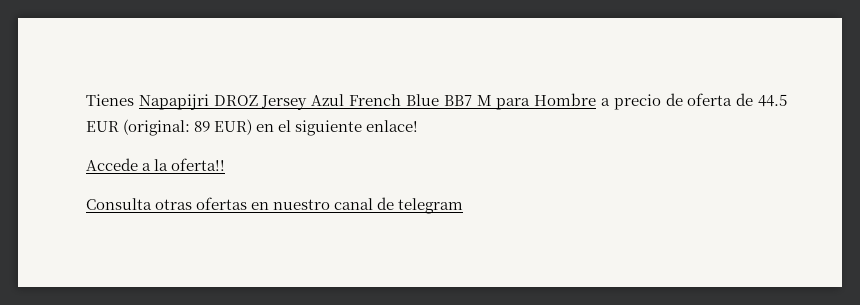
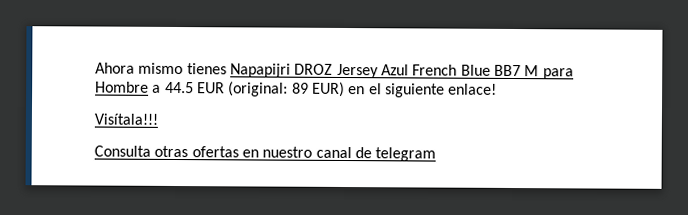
- Tienes Napapijri DROZ Jersey Azul French Blue BB7 M para Hombre a precio de oferta de 44.5 EUR (original: 89 EUR) en el siguiente enlace!
+ Ahora mismo tienes Napapijri DROZ Jersey Azul French Blue BB7 M para Hombre a 44.5 EUR (original: 89 EUR) en el siguiente enlace!
- Accede a la oferta!!
+ Visítala!!!

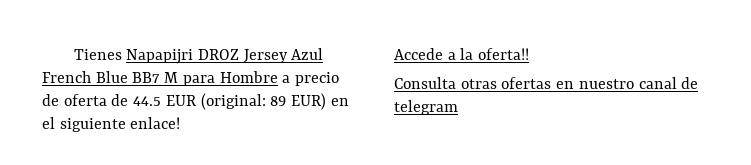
- Ahora mismo tienes Napapijri DROZ Jersey Azul French Blue BB7 M para Hombre a 44.5 EUR (original: 89 EUR) en el siguiente enlace!
+ Tienes Napapijri DROZ Jersey Azul French Blue BB7 M para Hombre a precio de oferta de 44.5 EUR (original: 89 EUR) en el siguiente enlace!
- Visítala!!!
+ Accede a la oferta!!

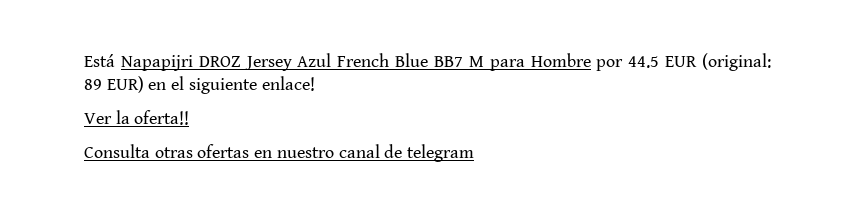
- Tienes Napapijri DROZ Jersey Azul French Blue BB7 M para Hombre a precio de oferta de 44.5 EUR (original: 89 EUR) en el siguiente enlace!
+ Está Napapijri DROZ Jersey Azul French Blue BB7 M para Hombre por 44.5 EUR (original: 89 EUR) en el siguiente enlace!
- Accede a la oferta!!
+ Ver la oferta!!

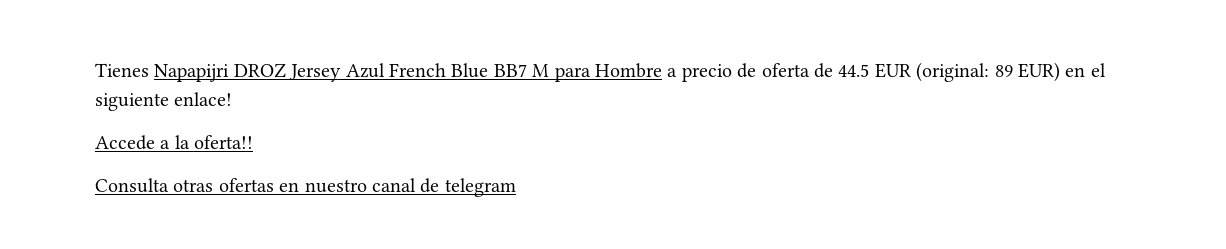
- Está Napapijri DROZ Jersey Azul French Blue BB7 M para Hombre por 44.5 EUR (original: 89 EUR) en el siguiente enlace!
+ Tienes Napapijri DROZ Jersey Azul French Blue BB7 M para Hombre a precio de oferta de 44.5 EUR (original: 89 EUR) en el siguiente enlace!
- Ver la oferta!!
+ Accede a la oferta!!

